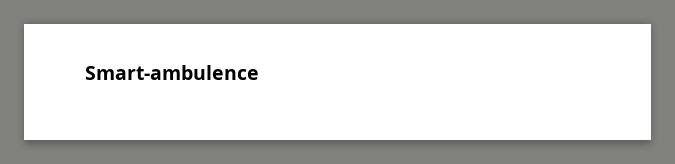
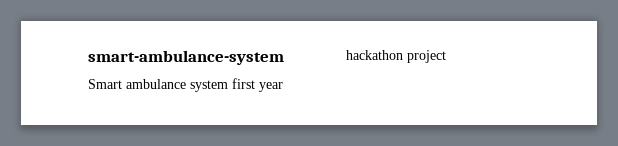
- Smart-ambulence
+ smart-ambulance-system
+ Smart ambulance system first year hackathon project

